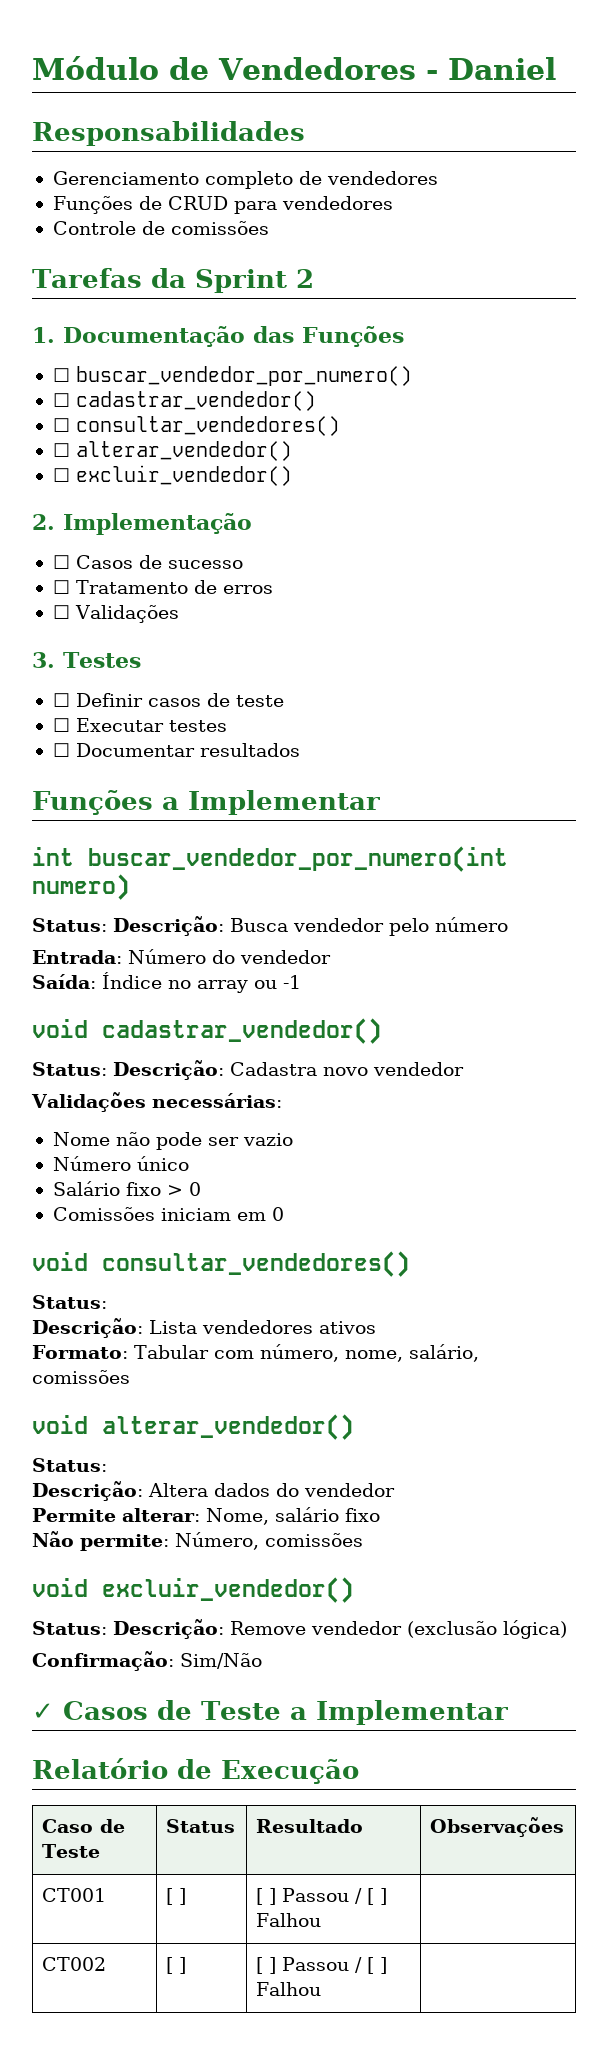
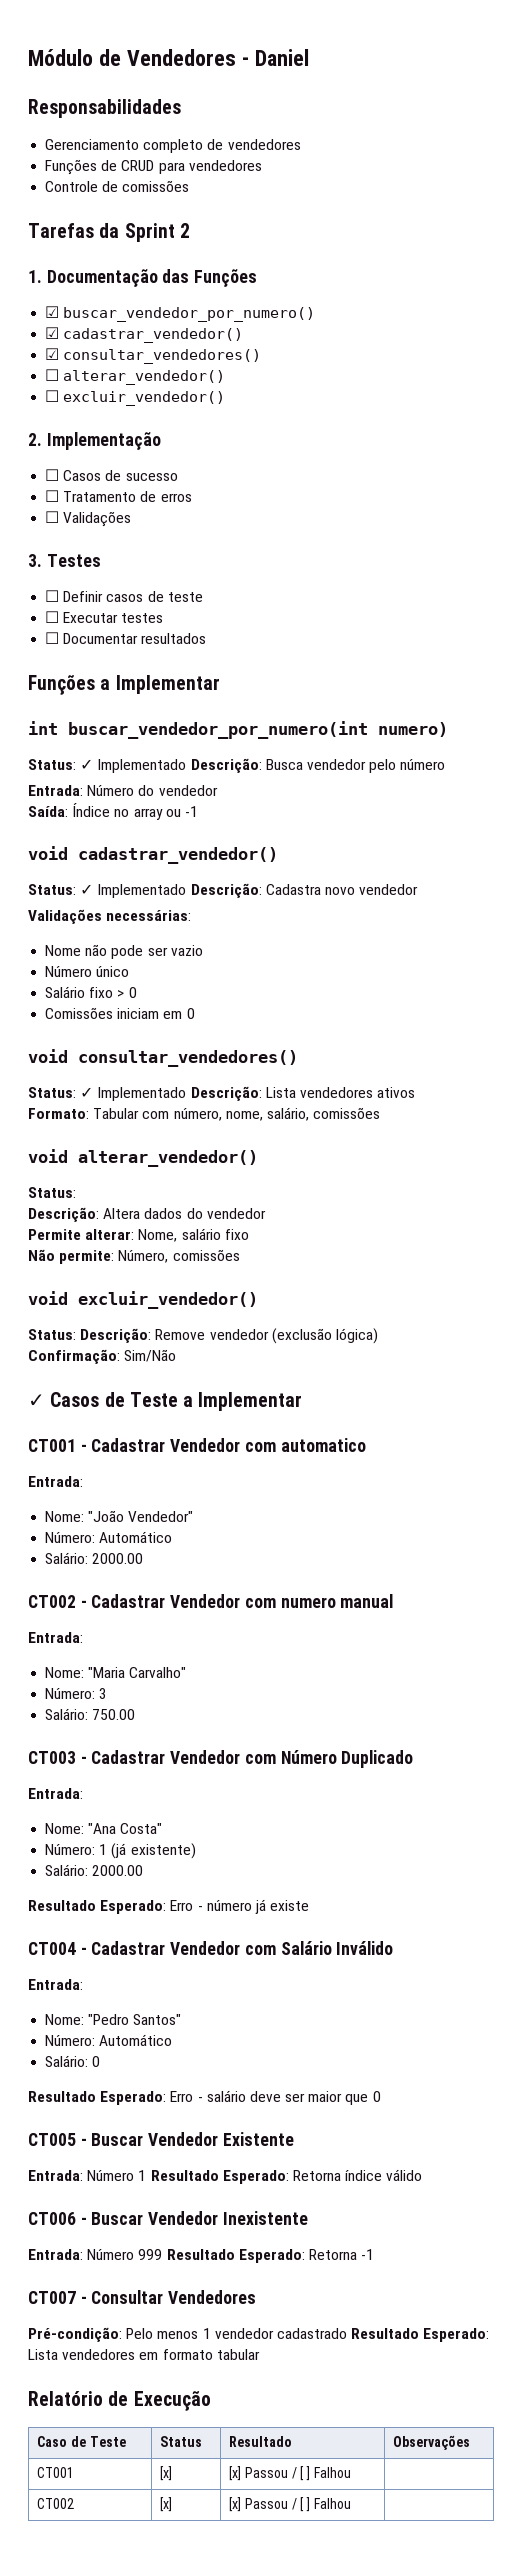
- ☐ buscar_vendedor_por_numero()
+ ☑ buscar_vendedor_por_numero()
- ☐ cadastrar_vendedor()
- ☐ consultar_vendedores()
+ ☑ cadastrar_vendedor()
+ ☑ consultar_vendedores()
- Status: Descrição: Busca vendedor pelo número
+ Status: ✓ Implementado Descrição: Busca vendedor pelo número
- Status: Descrição: Cadastra novo vendedor
+ Status: ✓ Implementado Descrição: Cadastra novo vendedor
  void consultar_vendedores()
- Status:
- Descrição: Lista vendedores ativos
+ Status: ✓ Implementado Descrição: Lista vendedores ativos
+ CT001 - Cadastrar Vendedor com automatico
+ Entrada:
+ Nome: "João Vendedor"
+ Número: Automático
+ Salário: 2000.00
+ CT002 - Cadastrar Vendedor com numero manual
+ Entrada:
+ Nome: "Maria Carvalho"
+ Número: 3
+ Salário: 750.00
+ CT003 - Cadastrar Vendedor com Número Duplicado
+ Entrada:
+ Nome: "Ana Costa"
+ Número: 1 (já existente)
+ Salário: 2000.00
+ Resultado Esperado: Erro - número já existe
+ CT004 - Cadastrar Vendedor com Salário Inválido
+ Entrada:
+ Nome: "Pedro Santos"
+ Número: Automático
+ Salário: 0
+ Resultado Esperado: Erro - salário deve ser maior que 0
+ CT005 - Buscar Vendedor Existente
+ Entrada: Número 1 Resultado Esperado: Retorna índice válido
+ CT006 - Buscar Vendedor Inexistente
+ Entrada: Número 999 Resultado Esperado: Retorna -1
+ CT007 - Consultar Vendedores
+ Pré-condição: Pelo menos 1 vendedor cadastrado Resultado Esperado: Lista vendedores em formato tabular
- CT001 | [ ] | [ ] Passou / [ ] Falhou |
+ CT001 | [x] | [x] Passou / [ ] Falhou |
- CT002 | [ ] | [ ] Passou / [ ] Falhou |
+ CT002 | [x] | [x] Passou / [ ] Falhou |

